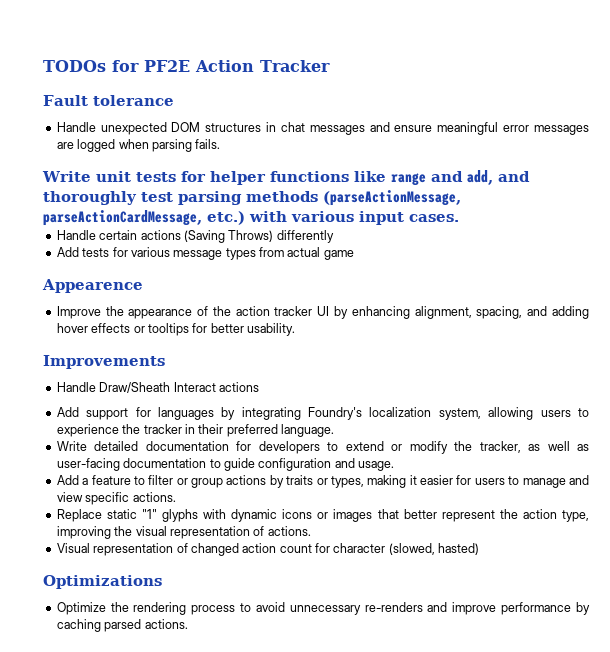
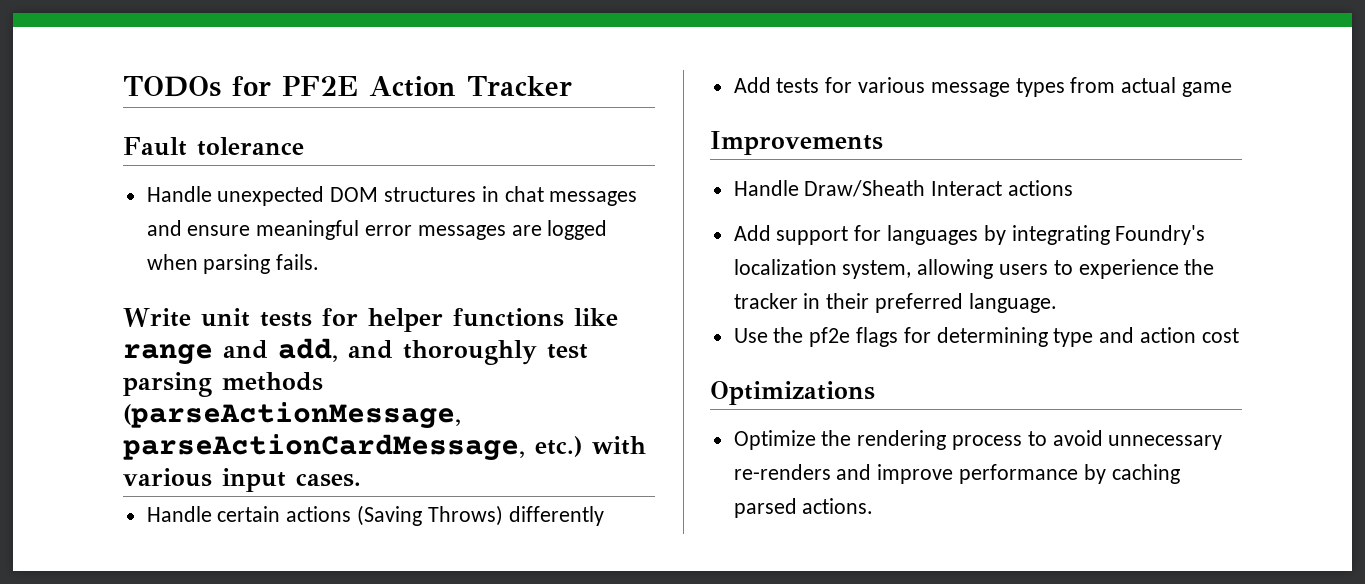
- Appearence
- Improve the appearance of the action tracker UI by enhancing alignment, spacing, and adding hover effects or tooltips for better usability.
- Write detailed documentation for developers to extend or modify the tracker, as well as user-facing documentation to guide configuration and usage.
- Add a feature to filter or group actions by traits or types, making it easier for users to manage and view specific actions.
- Replace static "1" glyphs with dynamic icons or images that better represent the action type, improving the visual representation of actions.
- Visual representation of changed action count for character (slowed, hasted)
+ Use the pf2e flags for determining type and action cost

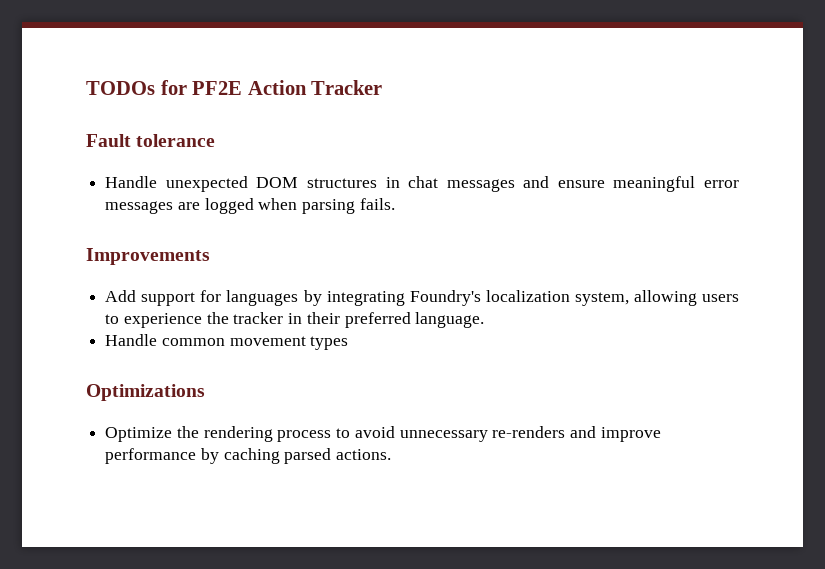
- Write unit tests for helper functions like range and add, and thoroughly test parsing methods (parseActionMessage, parseActionCardMessage, etc.) with various input cases.
- Handle certain actions (Saving Throws) differently
- Add tests for various message types from actual game
  Improvements
- Handle Draw/Sheath Interact actions
- Use the pf2e flags for determining type and action cost
+ Handle common movement types

